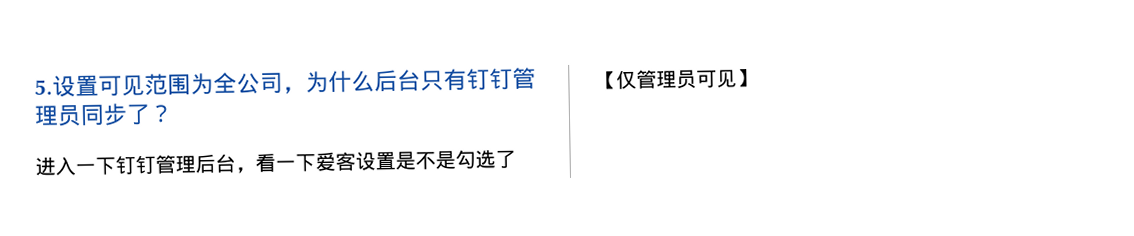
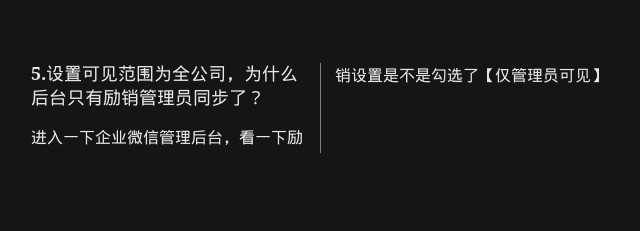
- 5.设置可见范围为全公司，为什么后台只有钉钉管理员同步了？
+ 5.设置可见范围为全公司，为什么后台只有励销管理员同步了？
- 进入一下钉钉管理后台，看一下爱客设置是不是勾选了【仅管理员可见】
+ 进入一下企业微信管理后台，看一下励销设置是不是勾选了【仅管理员可见】

